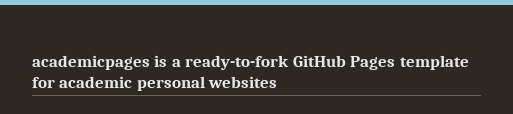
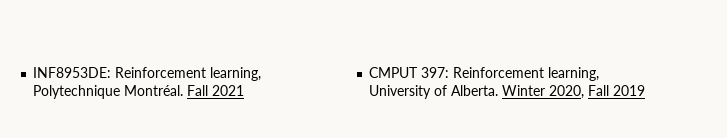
- academicpages is a ready-to-fork GitHub Pages template for academic personal websites
+ INF8953DE: Reinforcement learning, Polytechnique Montréal. Fall 2021
+ CMPUT 397: Reinforcement learning, University of Alberta. Winter 2020, Fall 2019

